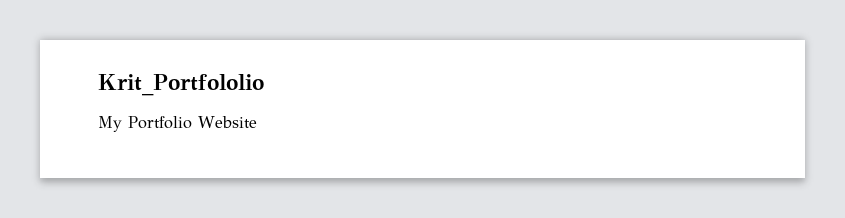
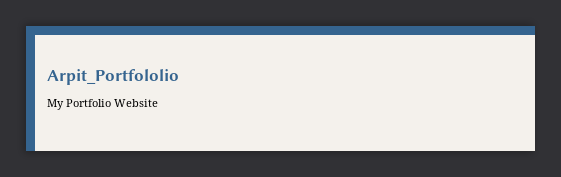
- Krit_Portfololio
+ Arpit_Portfololio

